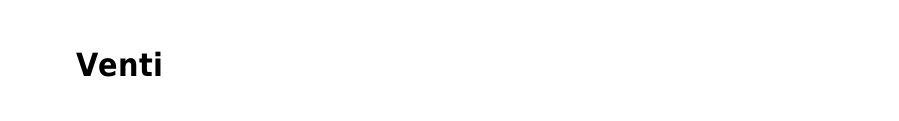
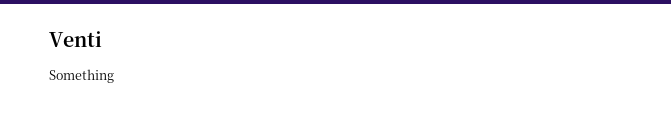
+ Something

